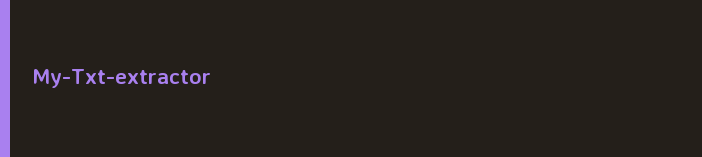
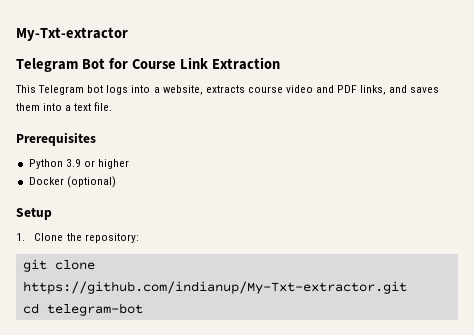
+ Telegram Bot for Course Link Extraction
+ This Telegram bot logs into a website, extracts course video and PDF links, and saves them into a text file.
+ Prerequisites
+ Python 3.9 or higher
+ Docker (optional)
+ Setup
+ 1. Clone the repository:
+ git clone https://github.com/indianup/My-Txt-extractor.git
+ cd telegram-bot

